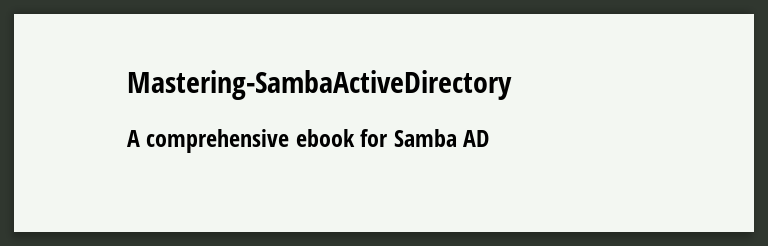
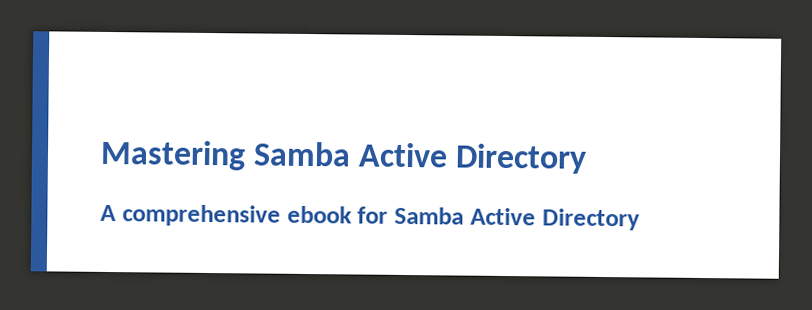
- Mastering-SambaActiveDirectory
+ Mastering Samba Active Directory
- A comprehensive ebook for Samba AD
+ A comprehensive ebook for Samba Active Directory

